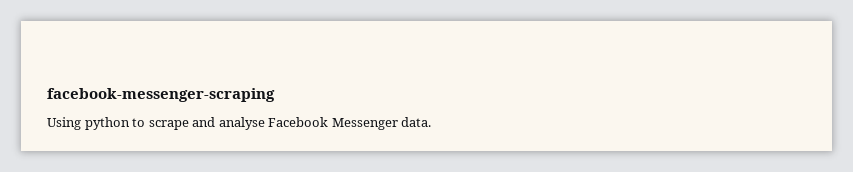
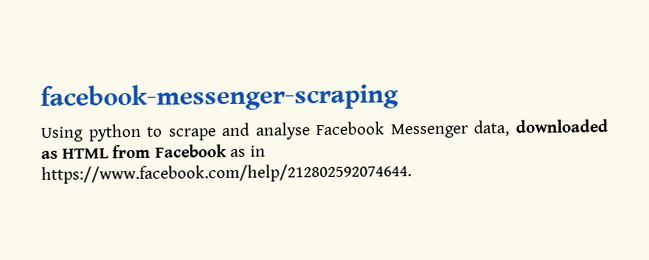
- Using python to scrape and analyse Facebook Messenger data.
+ Using python to scrape and analyse Facebook Messenger data, downloaded as HTML from Facebook as in https://www.facebook.com/help/212802592074644.

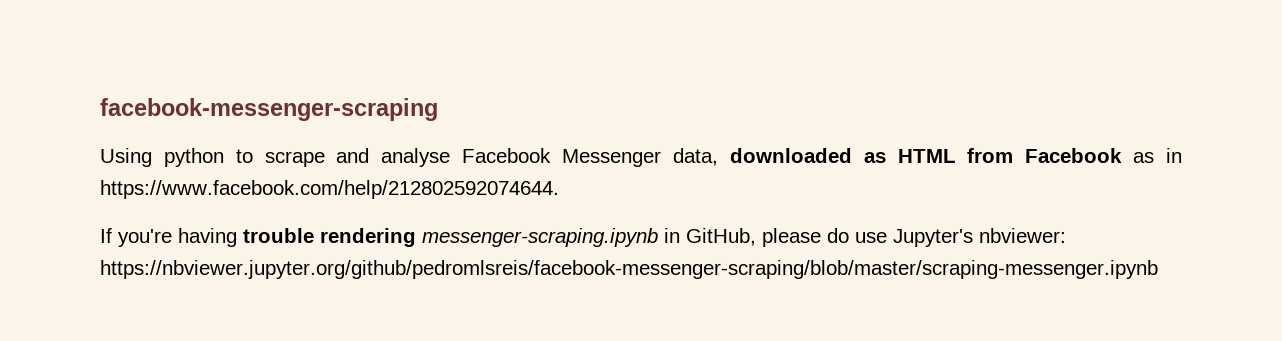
+ If you're having trouble rendering messenger-scraping.ipynb in GitHub, please do use Jupyter's nbviewer: https://nbviewer.jupyter.org/github/pedromlsreis/facebook-messenger-scraping/blob/master/scraping-messenger.ipynb

